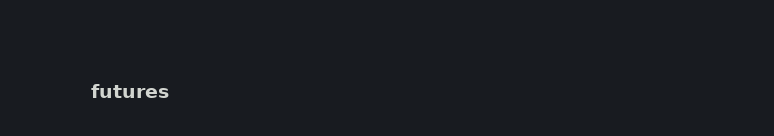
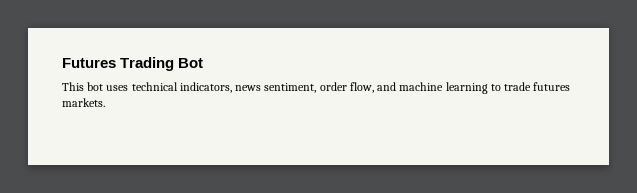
- futures
+ Futures Trading Bot
+ This bot uses technical indicators, news sentiment, order flow, and machine learning to trade futures markets.

